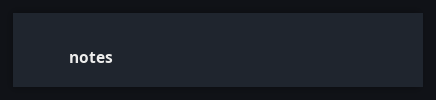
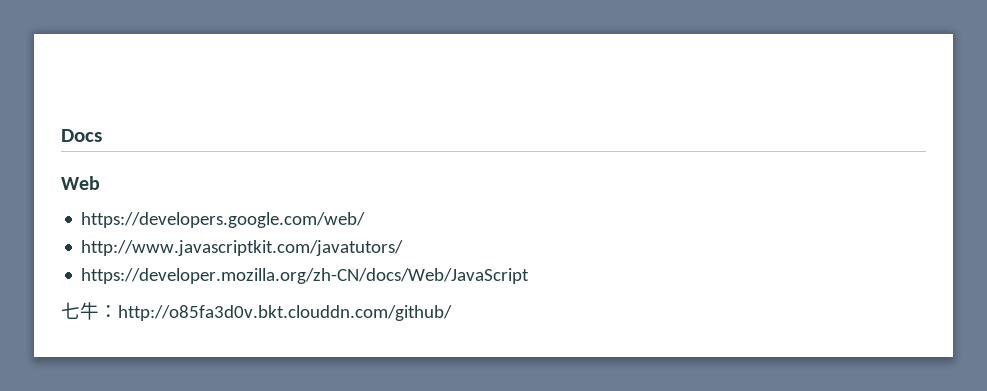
- notes
+ Docs
+ Web
+ https://developers.google.com/web/
+ http://www.javascriptkit.com/javatutors/
+ https://developer.mozilla.org/zh-CN/docs/Web/JavaScript
+ 七牛：http://o85fa3d0v.bkt.clouddn.com/github/

